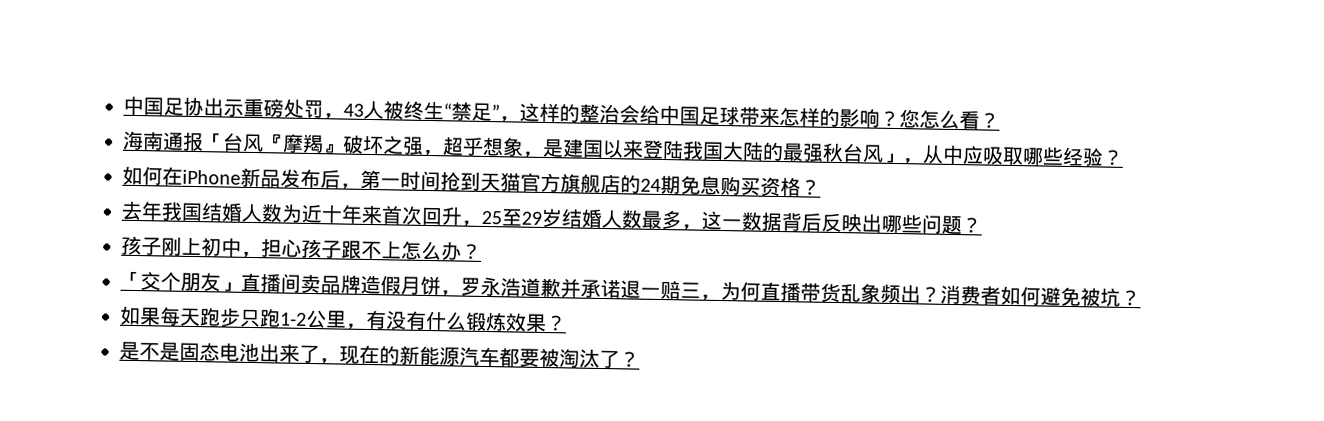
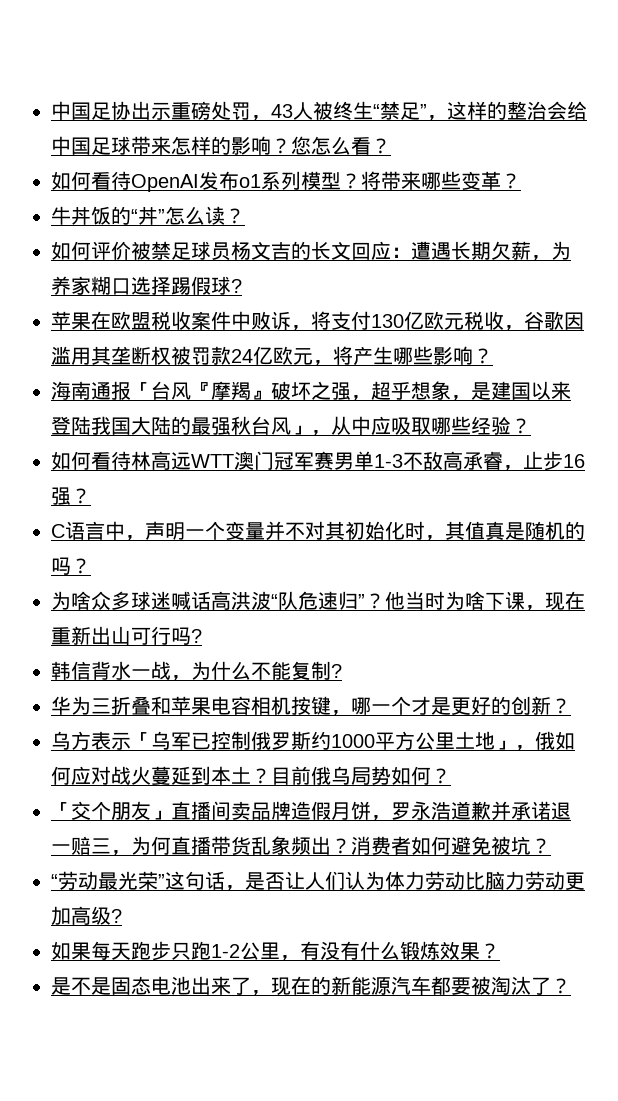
+ 如何看待OpenAI发布o1系列模型？将带来哪些变革？
+ 牛丼饭的“丼”怎么读？
+ 如何评价被禁足球员杨文吉的长文回应：遭遇长期欠薪，为养家糊口选择踢假球?
+ 苹果在欧盟税收案件中败诉，将支付130亿欧元税收，谷歌因滥用其垄断权被罚款24亿欧元，将产生哪些影响？
- 如何在iPhone新品发布后，第一时间抢到天猫官方旗舰店的24期免息购买资格？
- 去年我国结婚人数为近十年来首次回升，25至29岁结婚人数最多，这一数据背后反映出哪些问题？
- 孩子刚上初中，担心孩子跟不上怎么办？
+ 如何看待林高远WTT澳门冠军赛男单1-3不敌高承睿，止步16强？
+ C语言中，声明一个变量并不对其初始化时，其值真是随机的吗？
+ 为啥众多球迷喊话高洪波“队危速归”？他当时为啥下课，现在重新出山可行吗?
+ 韩信背水一战，为什么不能复制?
+ 华为三折叠和苹果电容相机按键，哪一个才是更好的创新？
+ 乌方表示「乌军已控制俄罗斯约1000平方公里土地」，俄如何应对战火蔓延到本土？目前俄乌局势如何？
+ “劳动最光荣”这句话，是否让人们认为体力劳动比脑力劳动更加高级?

